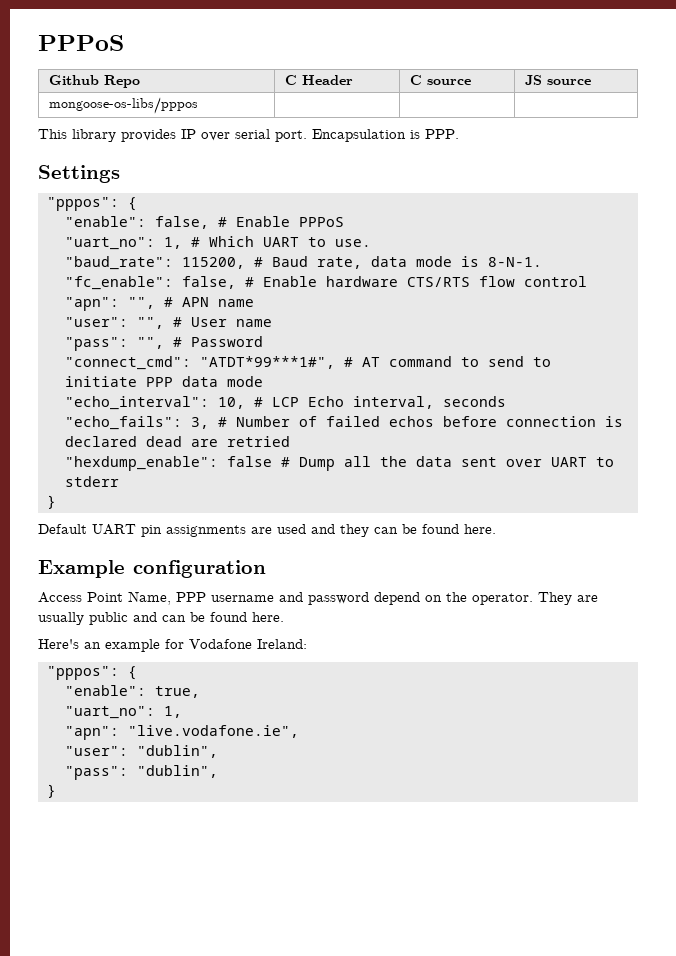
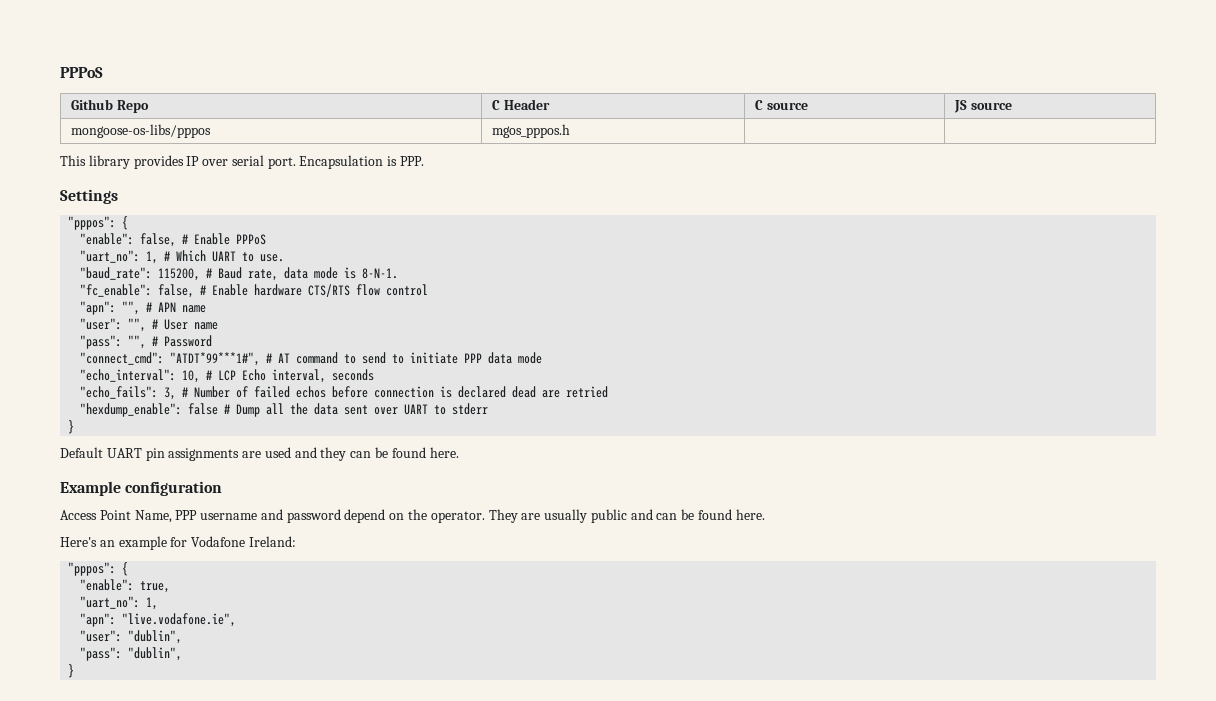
- mongoose-os-libs/pppos | | |
+ mongoose-os-libs/pppos | mgos_pppos.h | |

